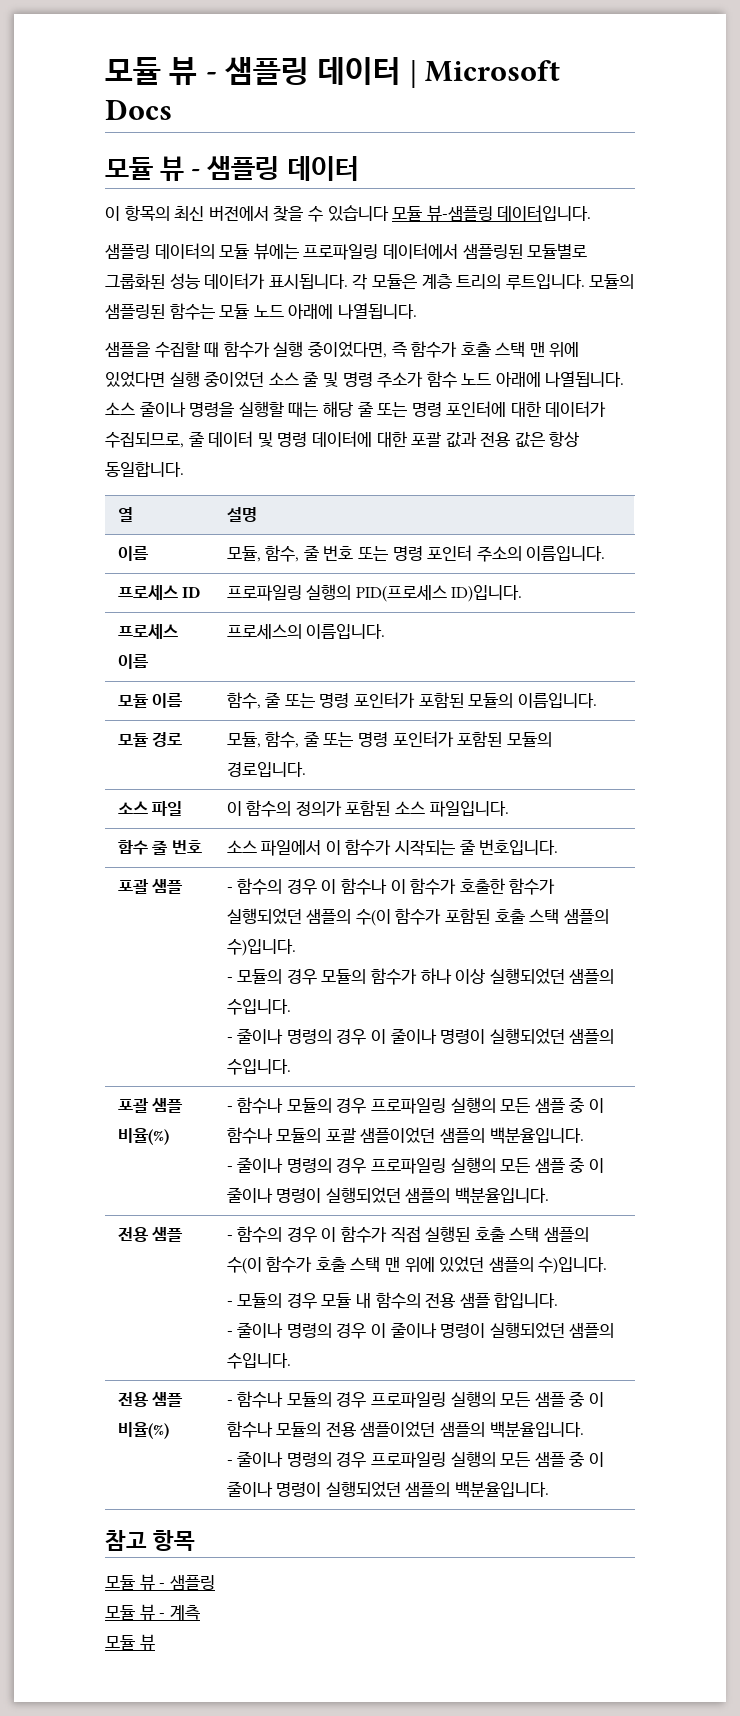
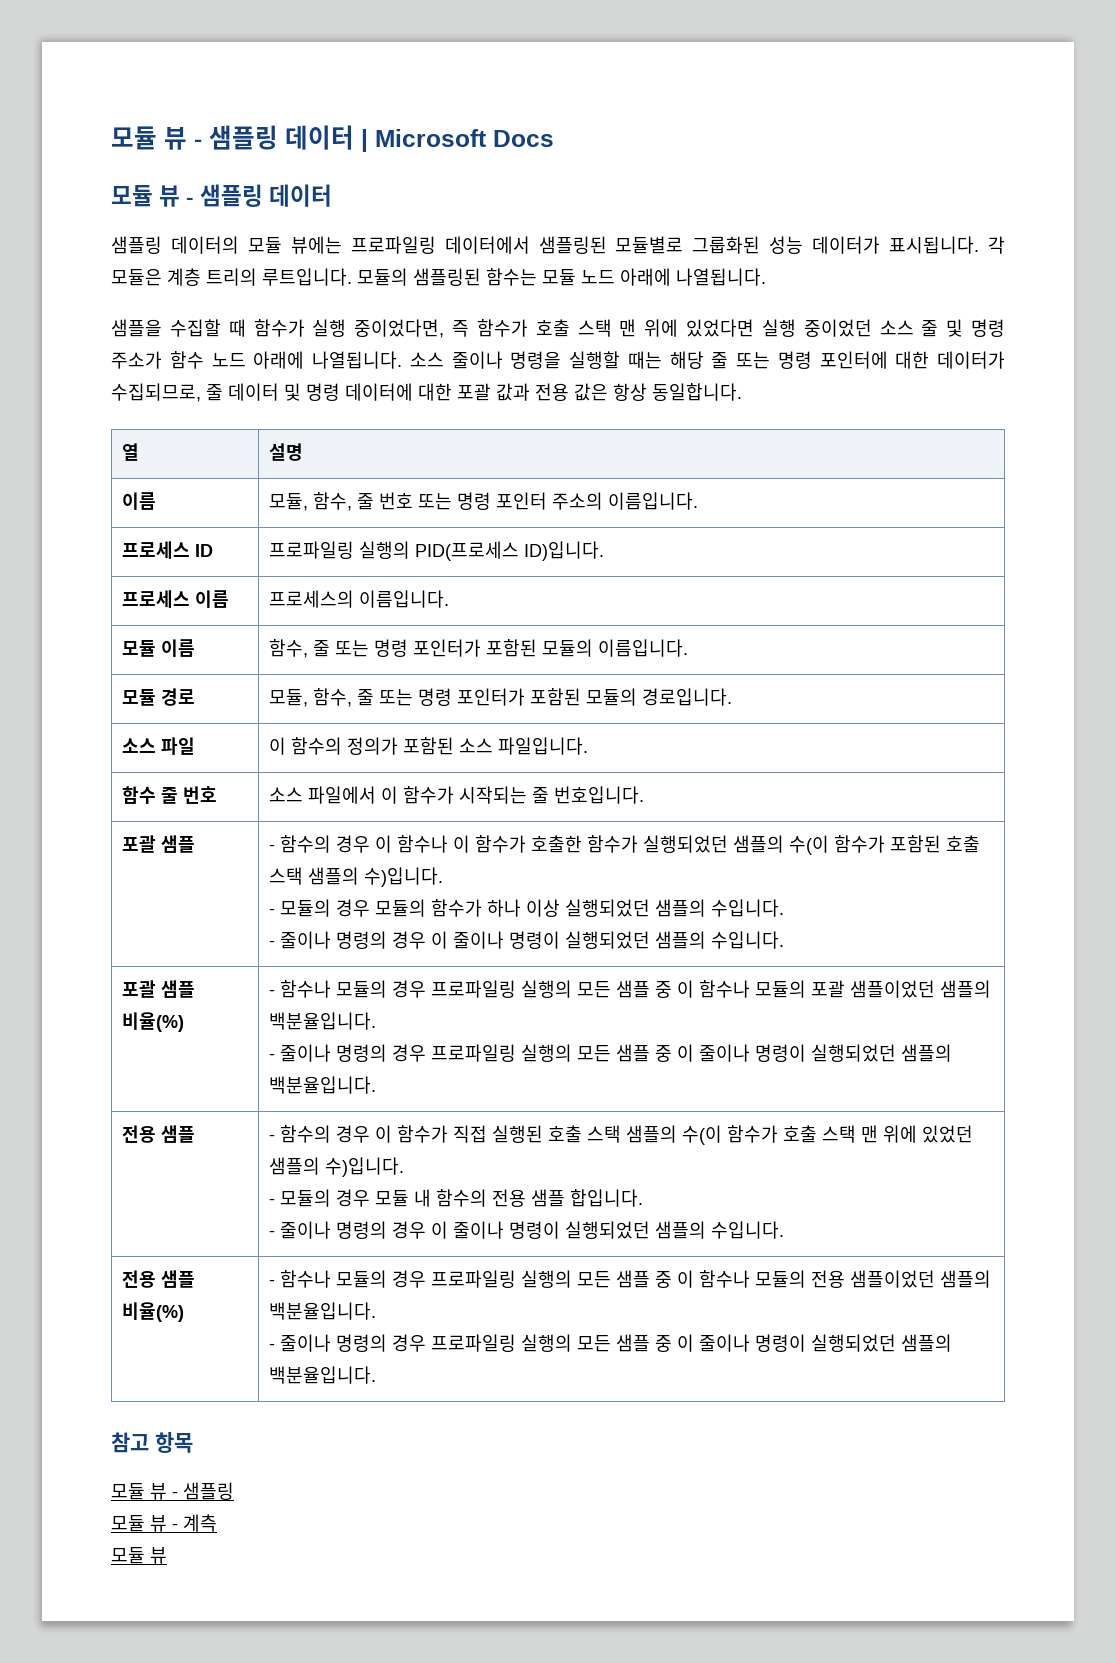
- 이 항목의 최신 버전에서 찾을 수 있습니다 모듈 뷰-샘플링 데이터입니다.

